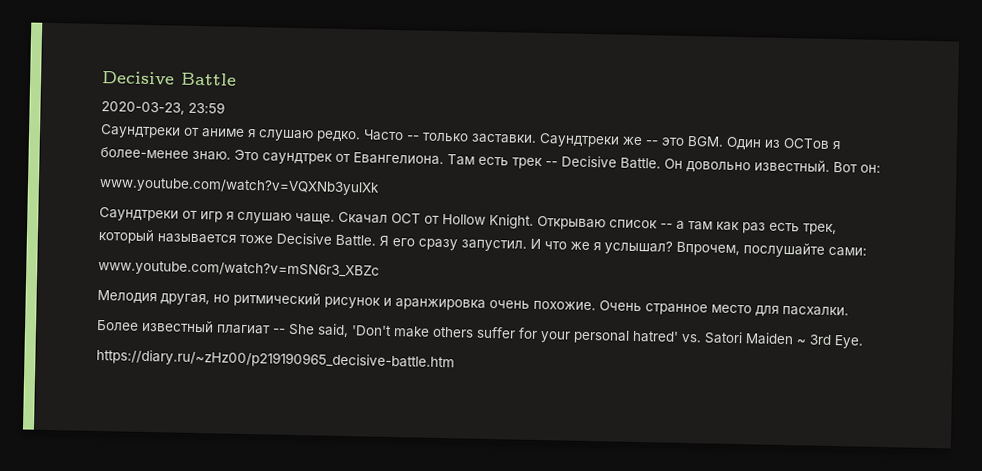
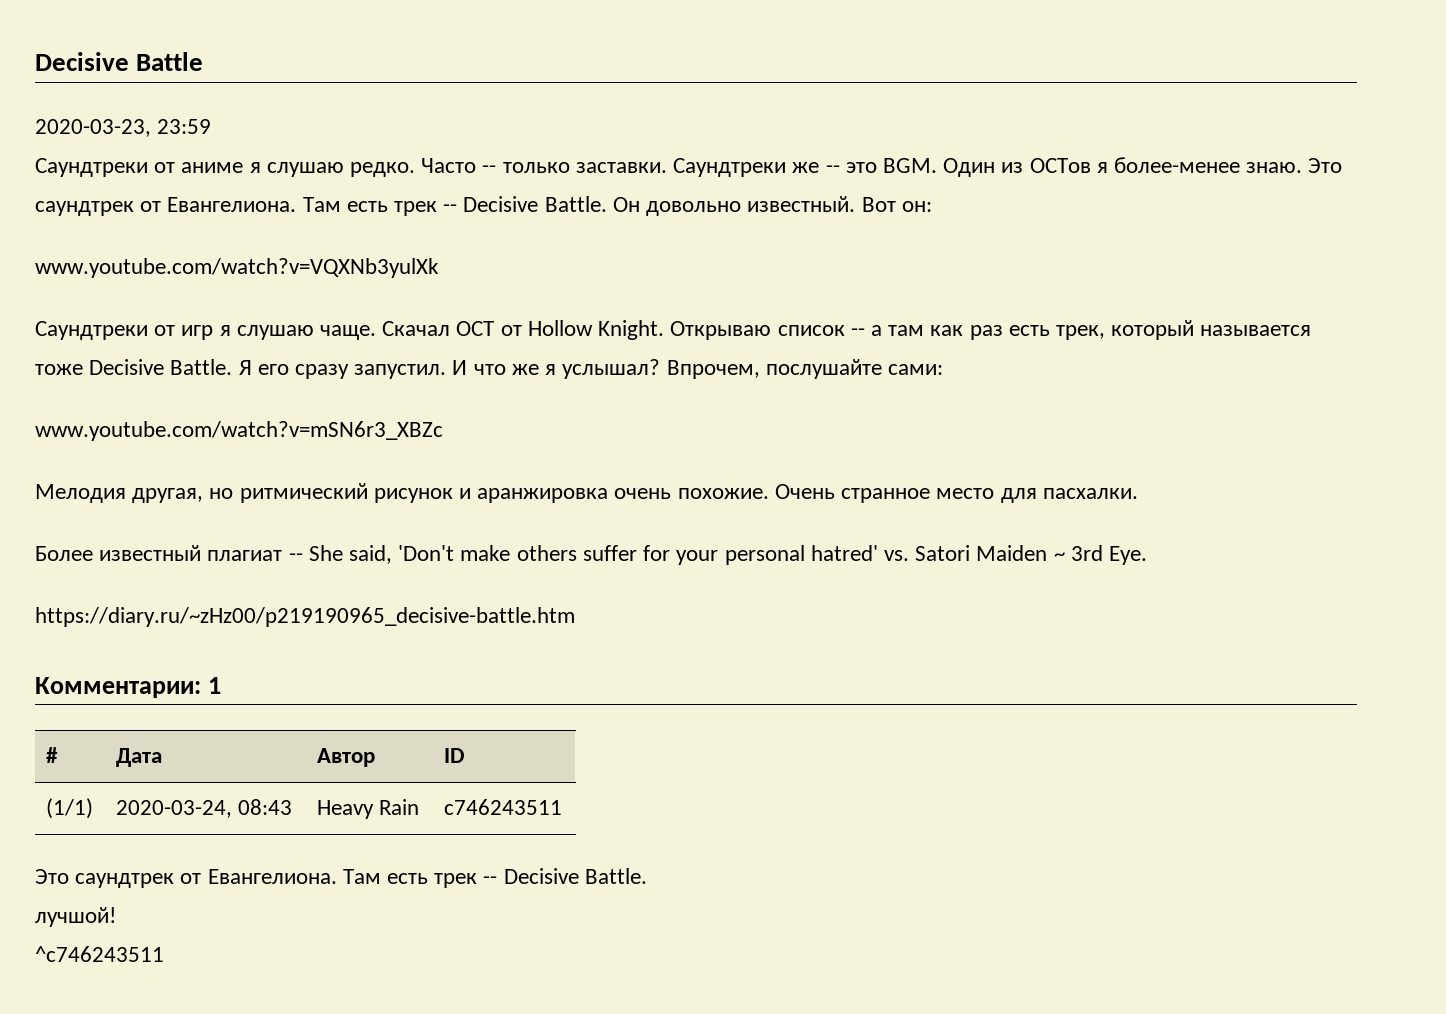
+ Комментарии: 1
+ # | Дата | Автор | ID
+ (1/1) | 2020-03-24, 08:43 | Heavy Rain | c746243511
+ Это саундтрек от Евангелиона. Там есть трек -- Decisive Battle.
+ лучшой!
+ ^c746243511

